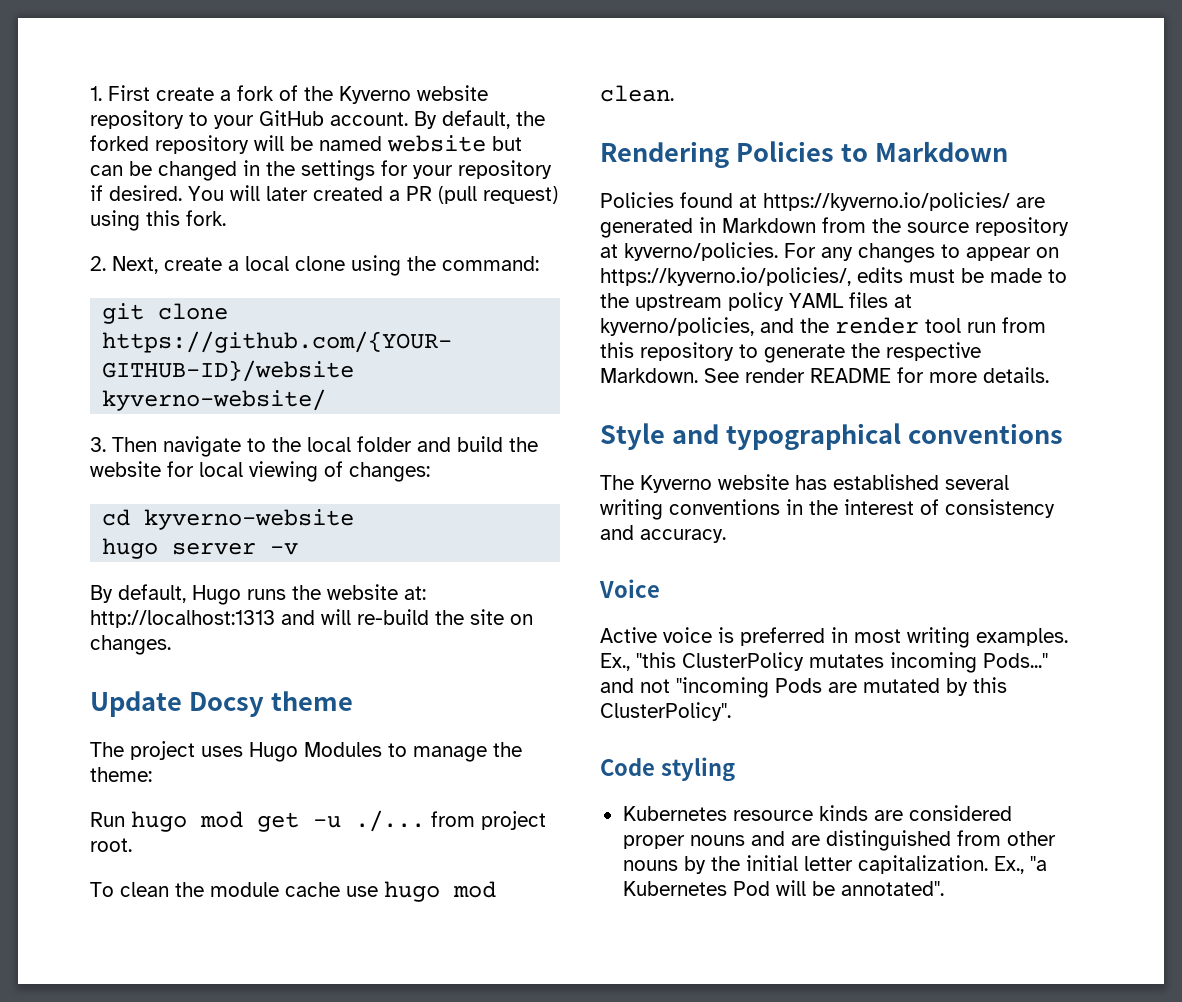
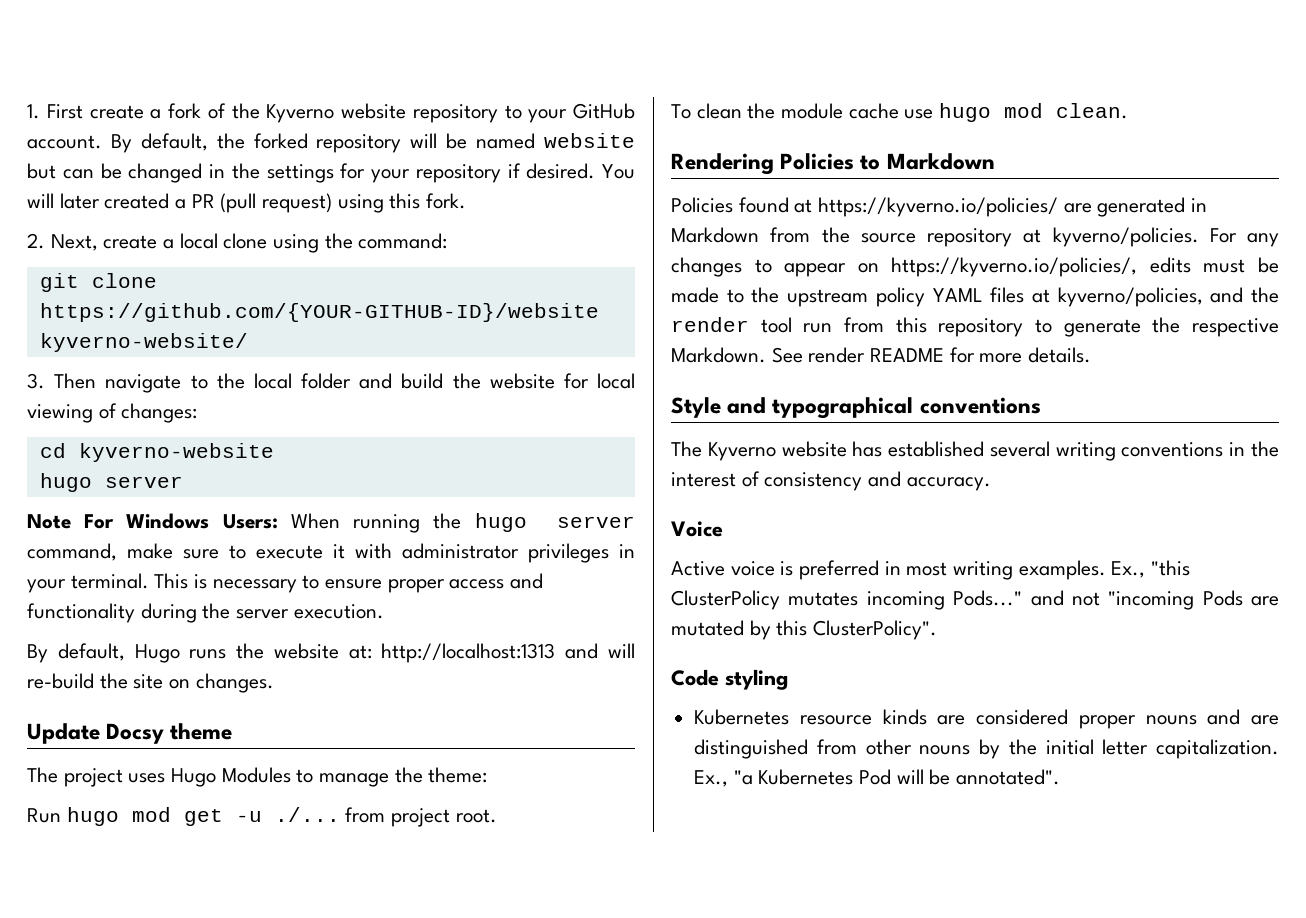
  cd kyverno-website
- hugo server -v
+ hugo server
+ Note For Windows Users: When running the hugo server command, make sure to execute it with administrator privileges in your terminal. This is necessary to ensure proper access and functionality during the server execution.

